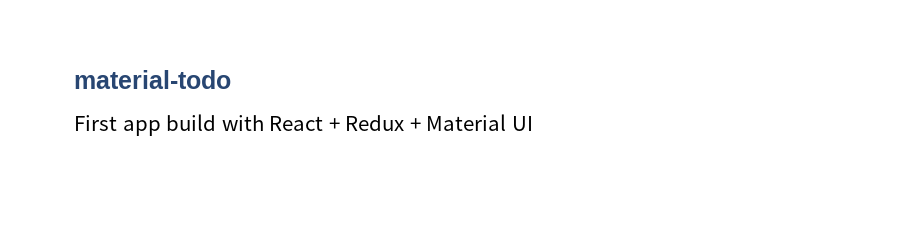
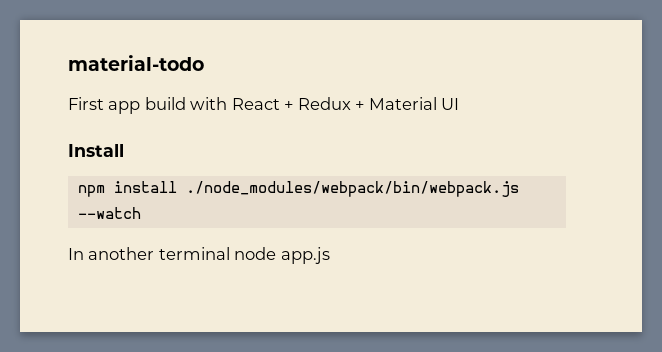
+ Install
+ npm install ./node_modules/webpack/bin/webpack.js --watch
+ In another terminal node app.js

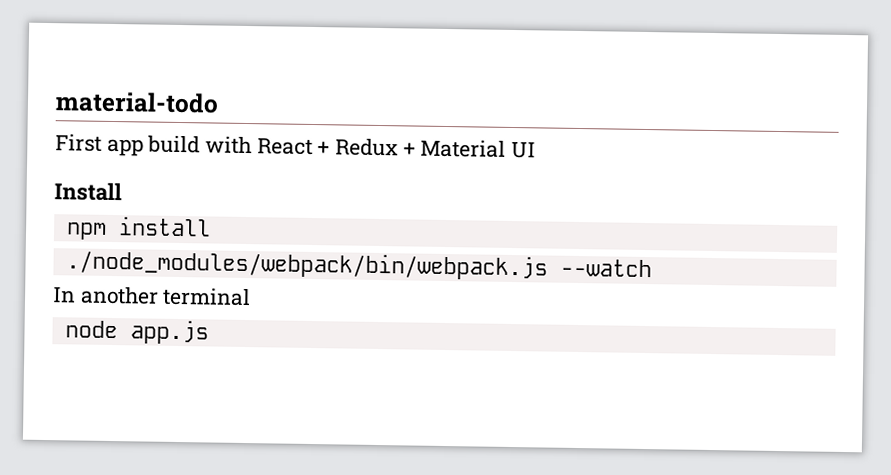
- npm install ./node_modules/webpack/bin/webpack.js --watch
+ npm install
+ ./node_modules/webpack/bin/webpack.js --watch
- In another terminal node app.js
+ In another terminal
+ node app.js

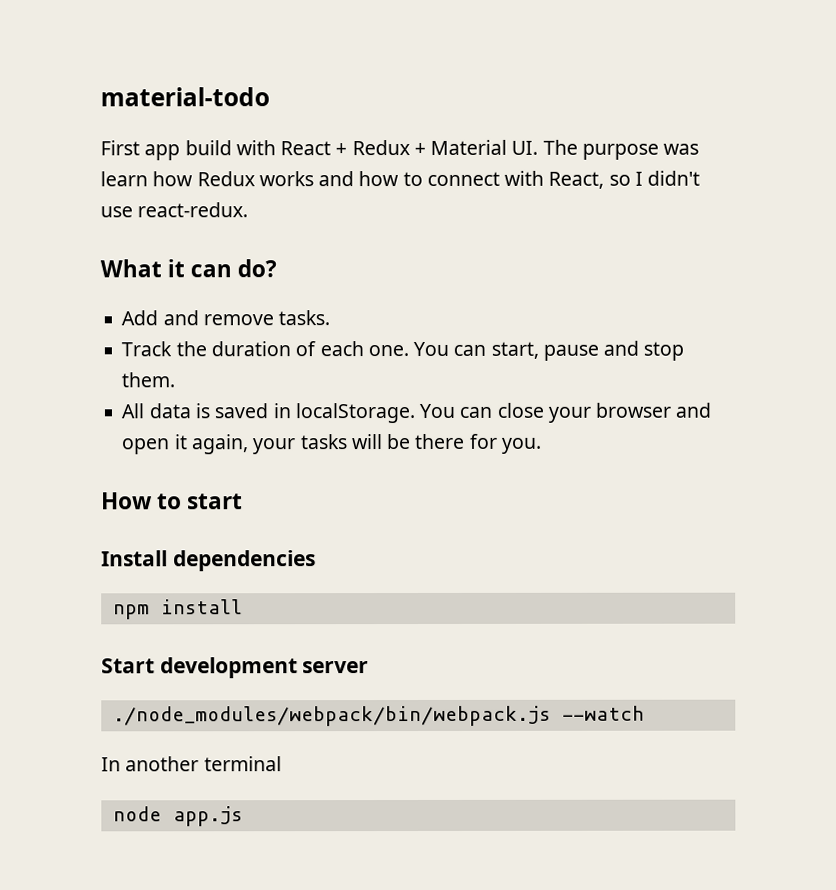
- First app build with React + Redux + Material UI
+ First app build with React + Redux + Material UI. The purpose was learn how Redux works and how to connect with React, so I didn't use react-redux.
+ What it can do?
+ Add and remove tasks.
+ Track the duration of each one. You can start, pause and stop them.
+ All data is saved in localStorage. You can close your browser and open it again, your tasks will be there for you.
+ How to start
- Install
+ Install dependencies
+ Start development server

